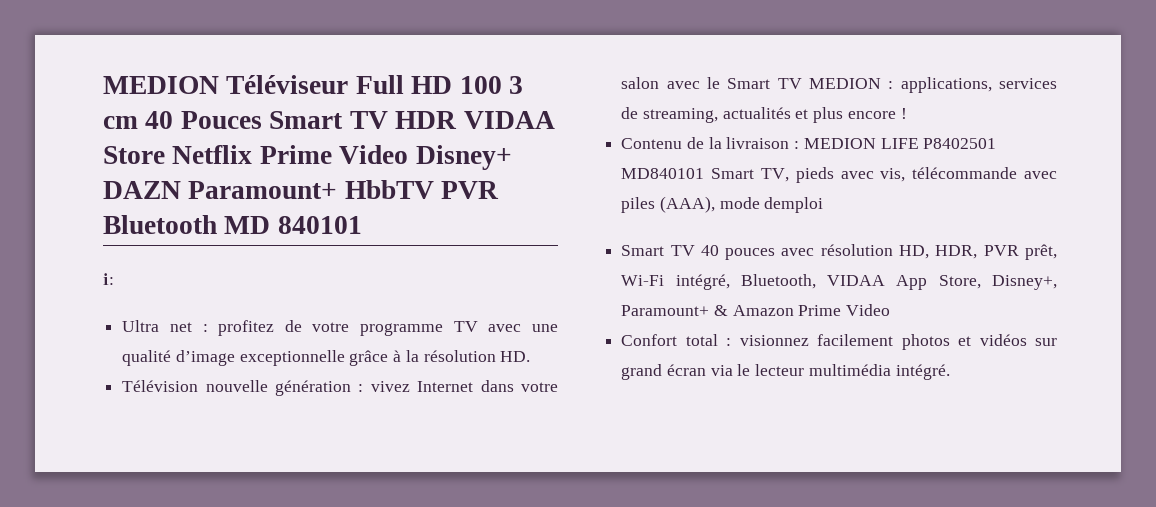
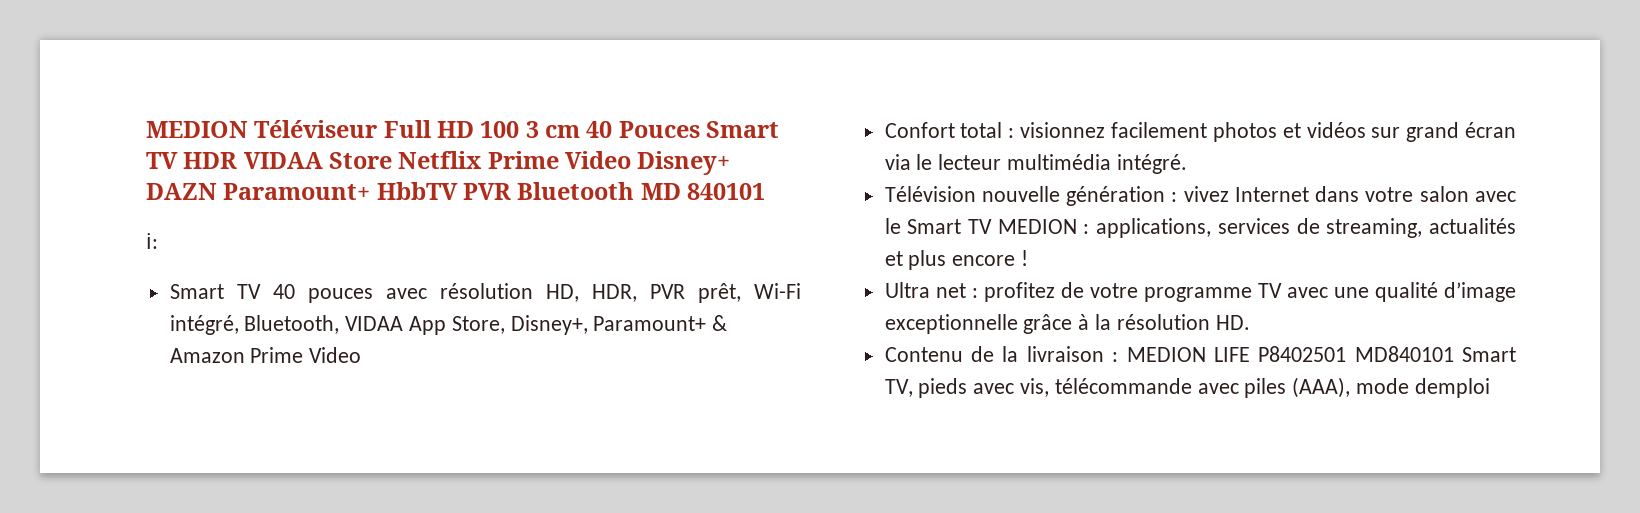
- Ultra net : profitez de votre programme TV avec une qualité d’image exceptionnelle grâce à la résolution HD.
- Télévision nouvelle génération : vivez Internet dans votre salon avec le Smart TV MEDION : applications, services de streaming, actualités et plus encore !
- Contenu de la livraison : MEDION LIFE P8402501 MD840101 Smart TV, pieds avec vis, télécommande avec piles (AAA), mode demploi
+ Télévision nouvelle génération : vivez Internet dans votre salon avec le Smart TV MEDION : applications, services de streaming, actualités et plus encore !
+ Ultra net : profitez de votre programme TV avec une qualité d’image exceptionnelle grâce à la résolution HD.
+ Contenu de la livraison : MEDION LIFE P8402501 MD840101 Smart TV, pieds avec vis, télécommande avec piles (AAA), mode demploi

